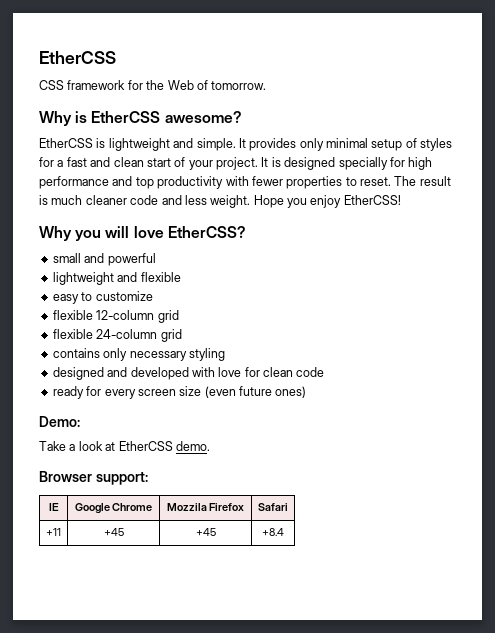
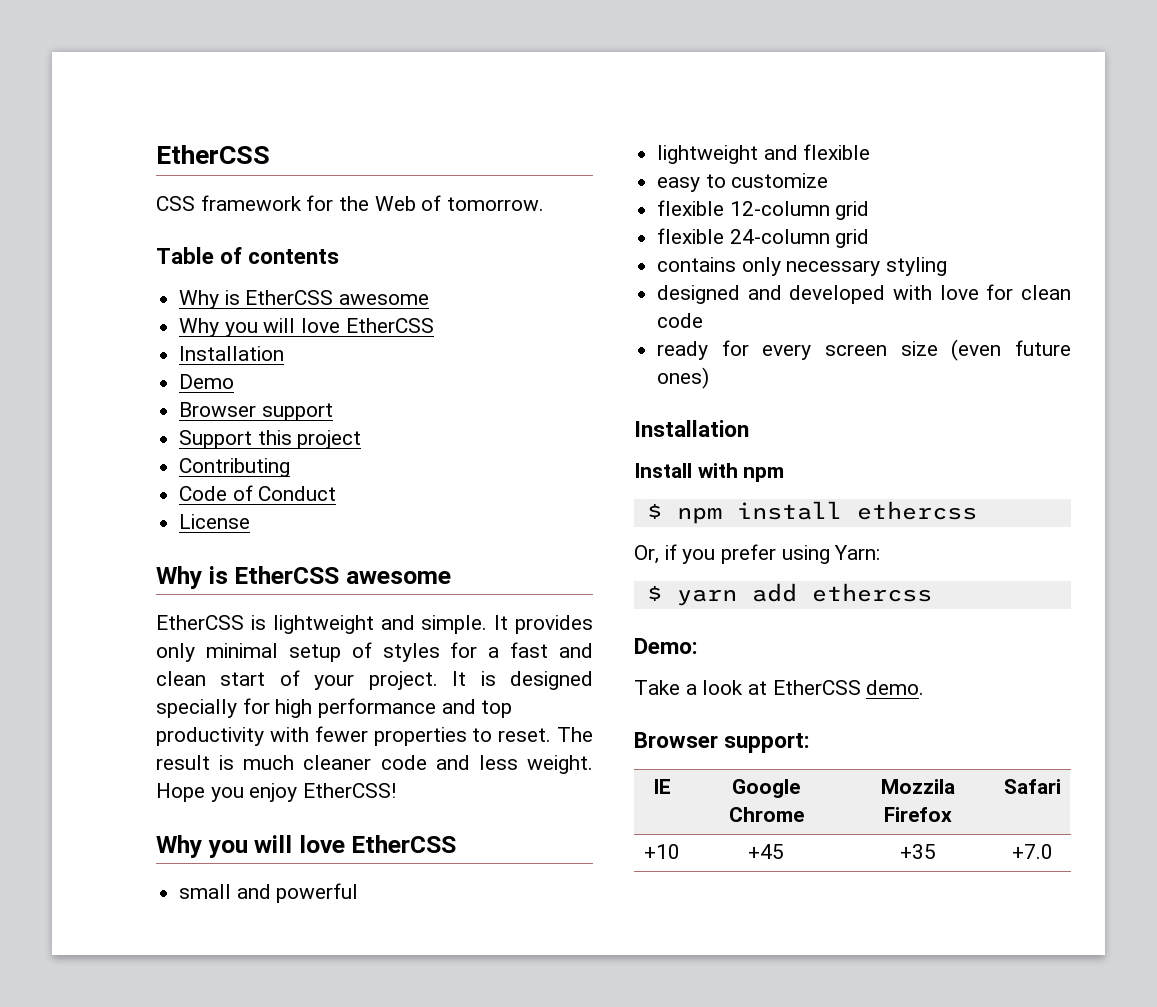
- Why is EtherCSS awesome?
+ Table of contents
+ Why is EtherCSS awesome
+ Why you will love EtherCSS
+ Installation
+ Demo
+ Browser support
+ Support this project
+ Contributing
+ Code of Conduct
+ License
+ Why is EtherCSS awesome
  Hope you enjoy EtherCSS!
- Why you will love EtherCSS?
+ Why you will love EtherCSS
  ready for every screen size (even future ones)
+ Installation
+ Install with npm
+ $ npm install ethercss
+ Or, if you prefer using Yarn:
+ $ yarn add ethercss
- +11 | +45 | +45 | +8.4
+ +10 | +45 | +35 | +7.0

